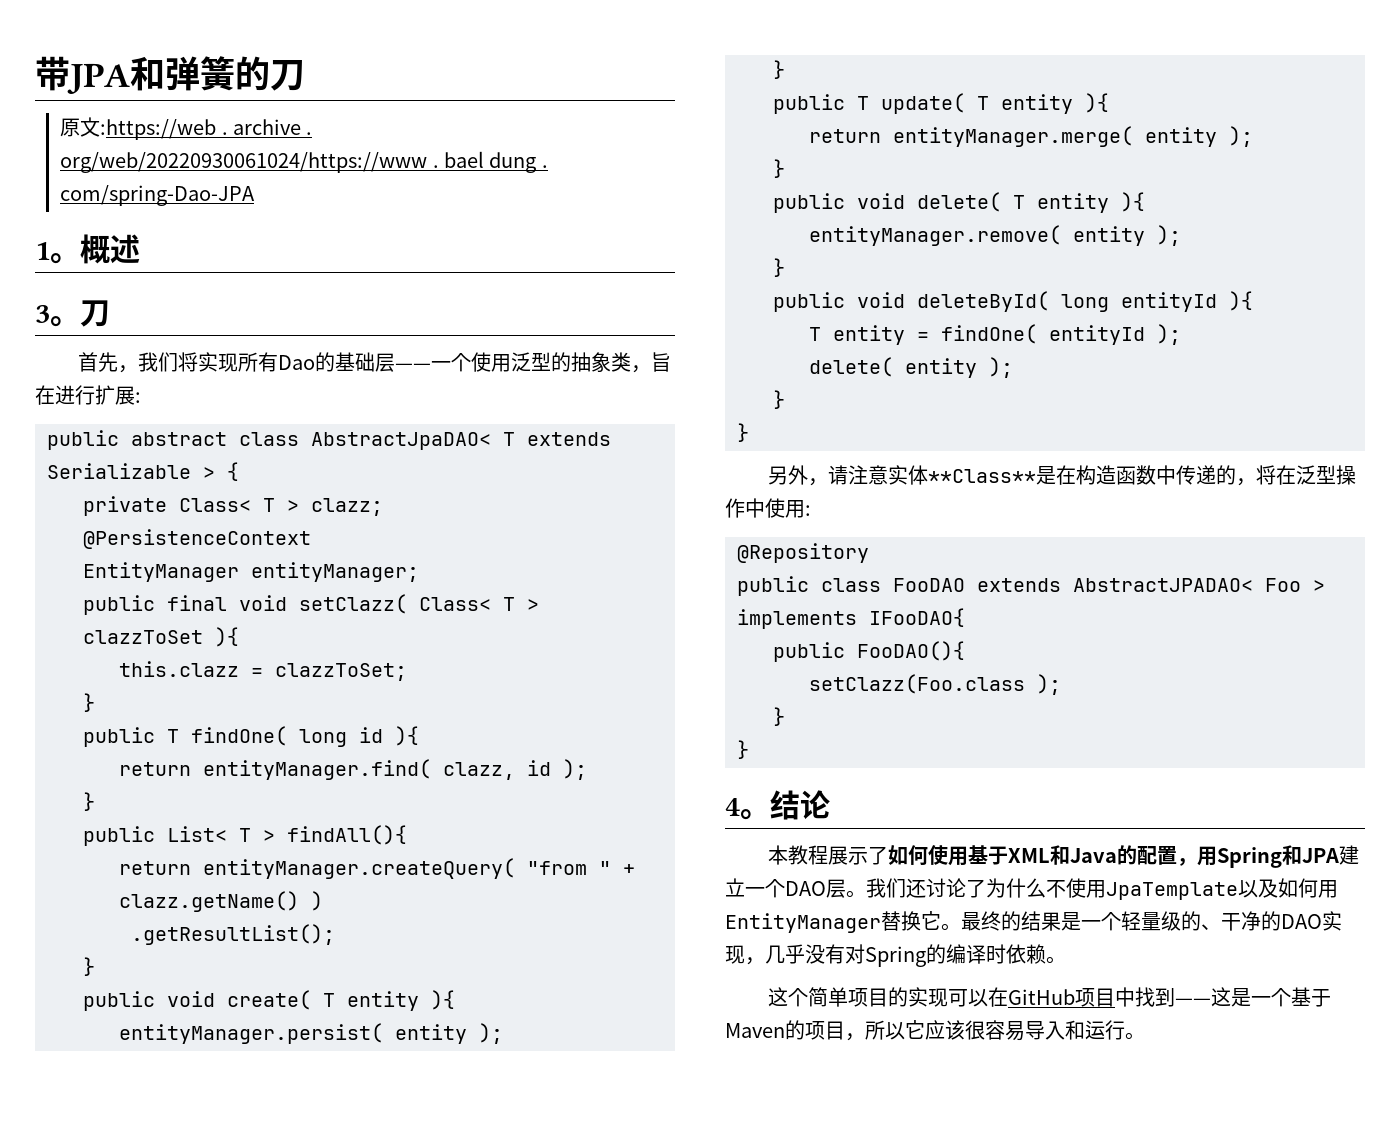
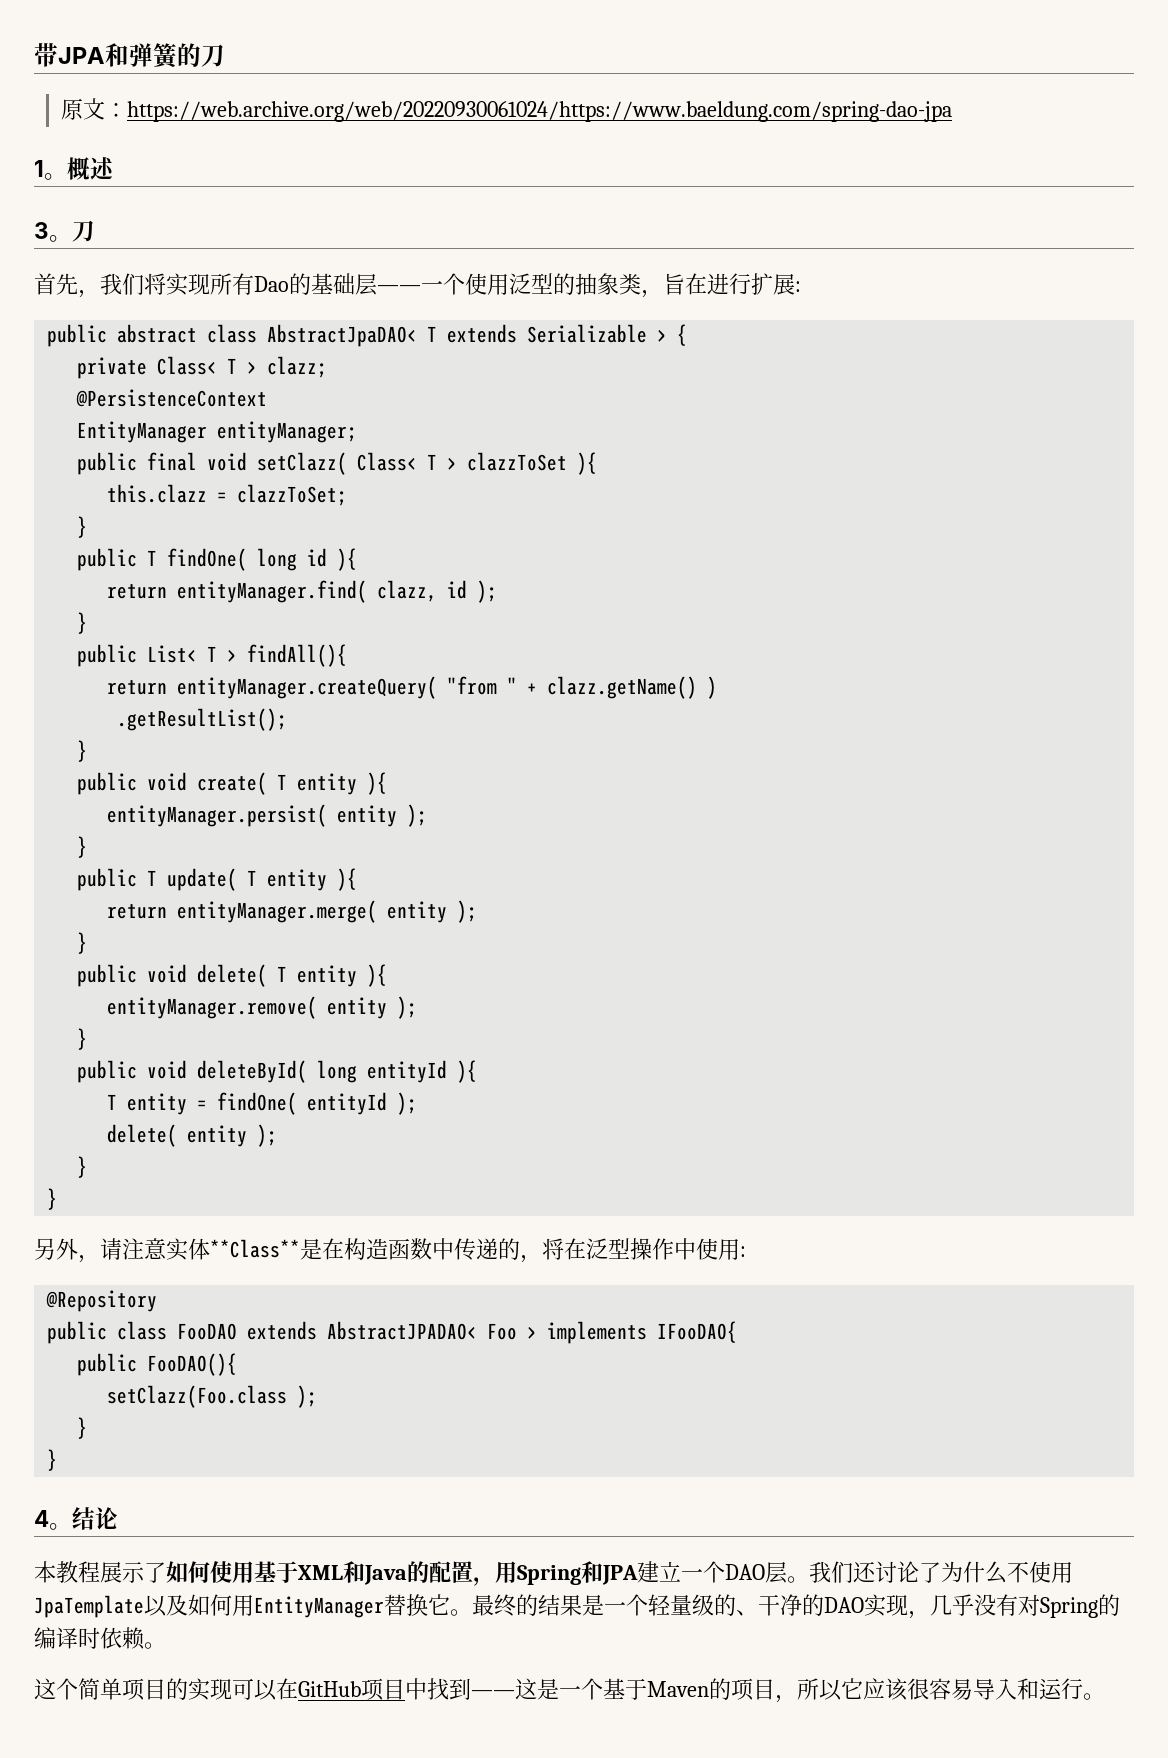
- 原文:https://web . archive . org/web/20220930061024/https://www . bael dung . com/spring-Dao-JPA
+ 原文：https://web.archive.org/web/20220930061024/https://www.baeldung.com/spring-dao-jpa

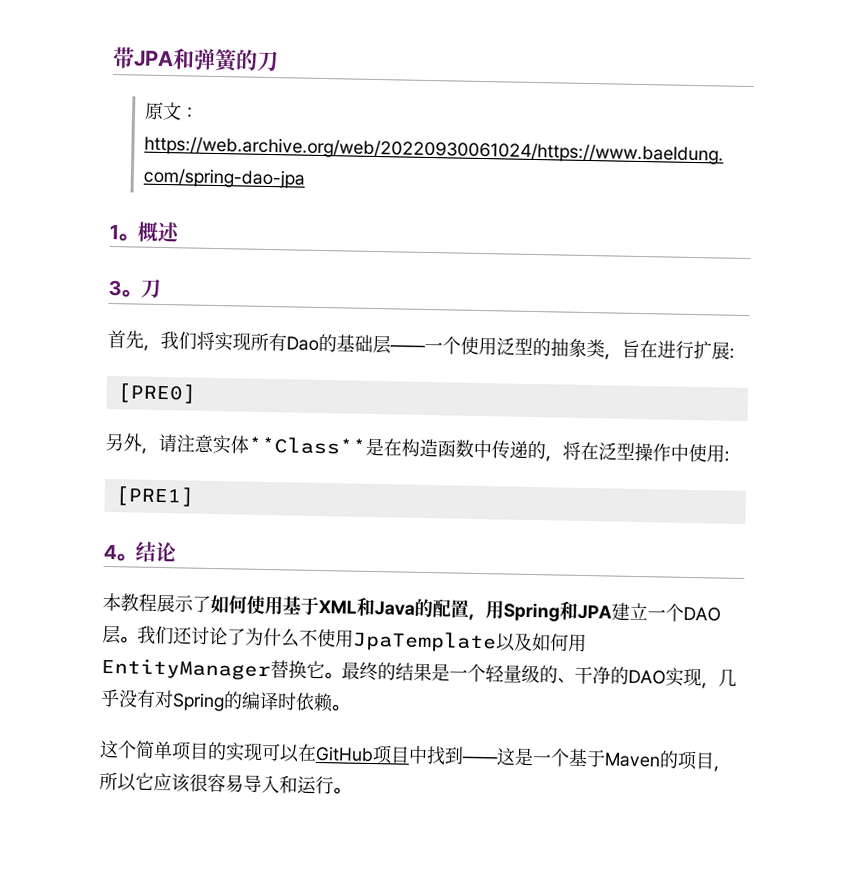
- public abstract class AbstractJpaDAO< T extends Serializable > {
- private Class< T > clazz;
- @PersistenceContext
- EntityManager entityManager;
- public final void setClazz( Class< T > clazzToSet ){
- this.clazz = clazzToSet;
- }
- public T findOne( long id ){
- return entityManager.find( clazz, id );
- }
- public List< T > findAll(){
- return entityManager.createQuery( "from " + clazz.getName() )
- .getResultList();
- }
- public void create( T entity ){
- entityManager.persist( entity );
- }
- public T update( T entity ){
- return entityManager.merge( entity );
- }
- public void delete( T entity ){
- entityManager.remove( entity );
- }
- public void deleteById( long entityId ){
- T entity = findOne( entityId );
- delete( entity );
- }
- }
+ [PRE0]
- @Repository
- public class FooDAO extends AbstractJPADAO< Foo > implements IFooDAO{
- public FooDAO(){
- setClazz(Foo.class );
- }
- }
+ [PRE1]

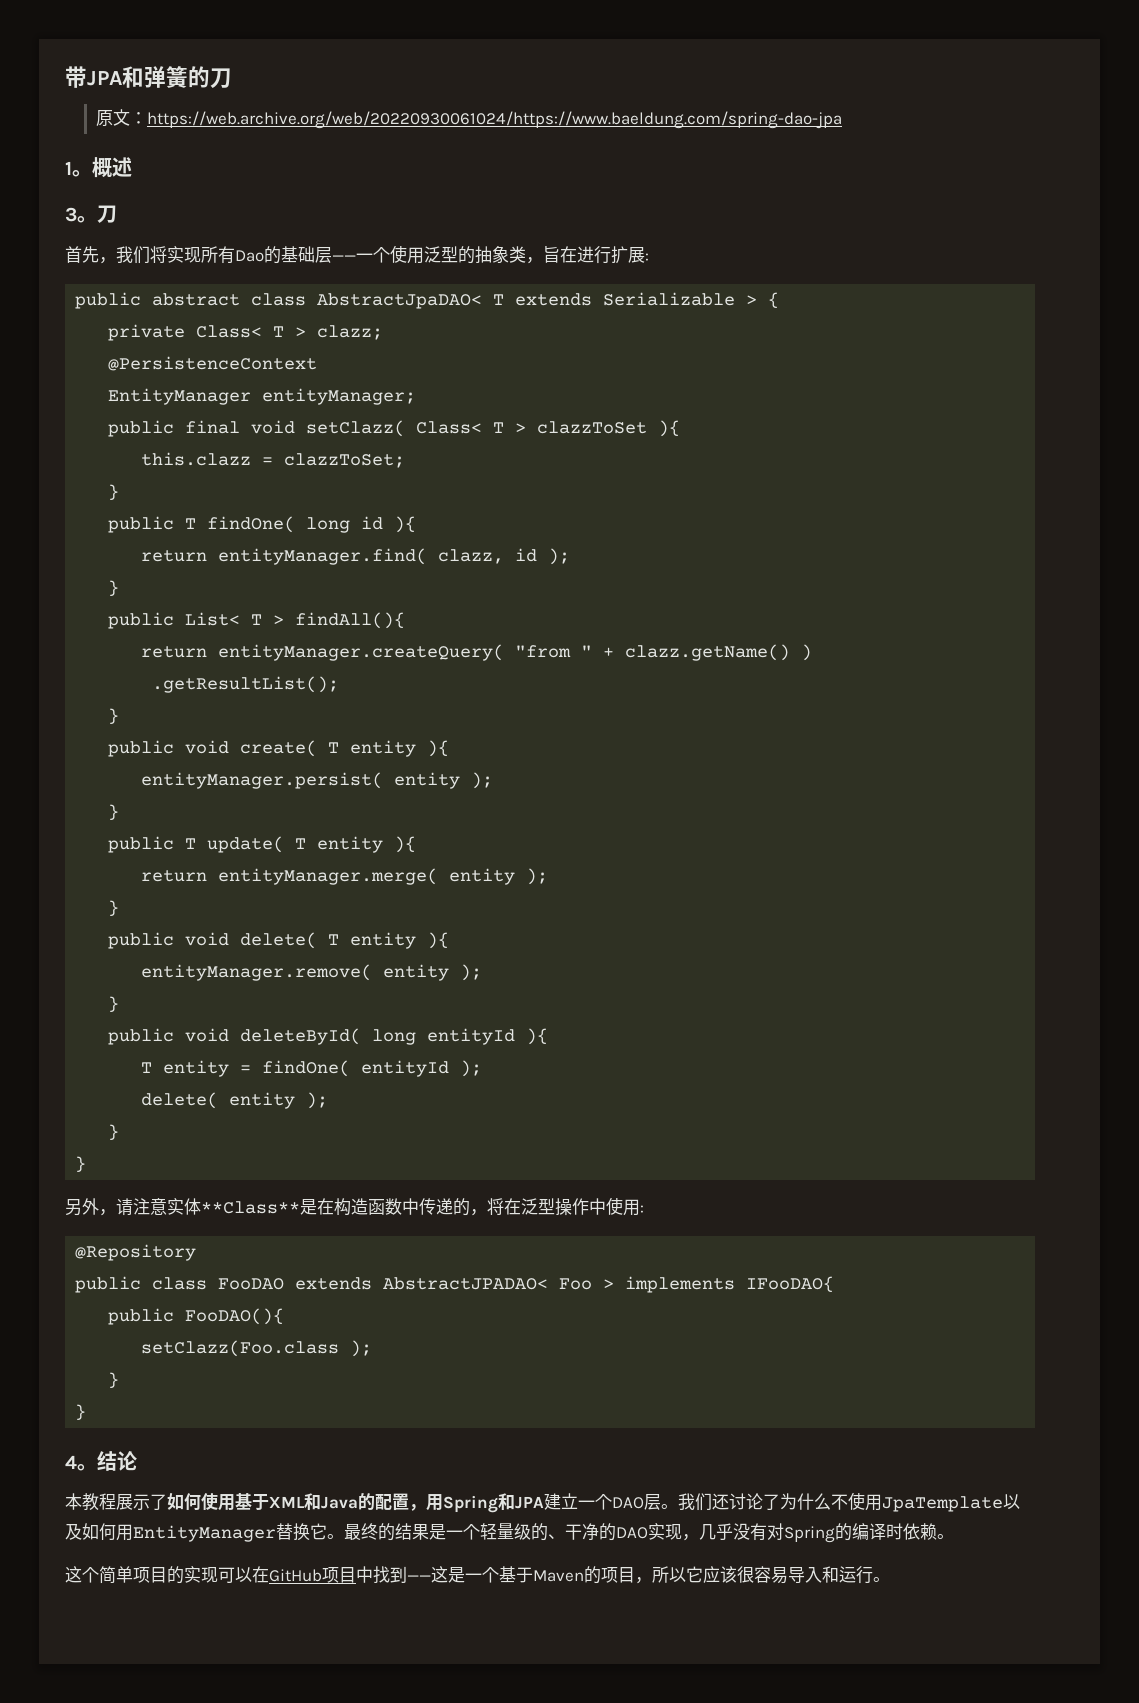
- [PRE0]
+ public abstract class AbstractJpaDAO< T extends Serializable > {
+ private Class< T > clazz;
+ @PersistenceContext
+ EntityManager entityManager;
+ public final void setClazz( Class< T > clazzToSet ){
+ this.clazz = clazzToSet;
+ }
+ public T findOne( long id ){
+ return entityManager.find( clazz, id );
+ }
+ public List< T > findAll(){
+ return entityManager.createQuery( "from " + clazz.getName() )
+ .getResultList();
+ }
+ public void create( T entity ){
+ entityManager.persist( entity );
+ }
+ public T update( T entity ){
+ return entityManager.merge( entity );
+ }
+ public void delete( T entity ){
+ entityManager.remove( entity );
+ }
+ public void deleteById( long entityId ){
+ T entity = findOne( entityId );
+ delete( entity );
+ }
+ }
- [PRE1]
+ @Repository
+ public class FooDAO extends AbstractJPADAO< Foo > implements IFooDAO{
+ public FooDAO(){
+ setClazz(Foo.class );
+ }
+ }

